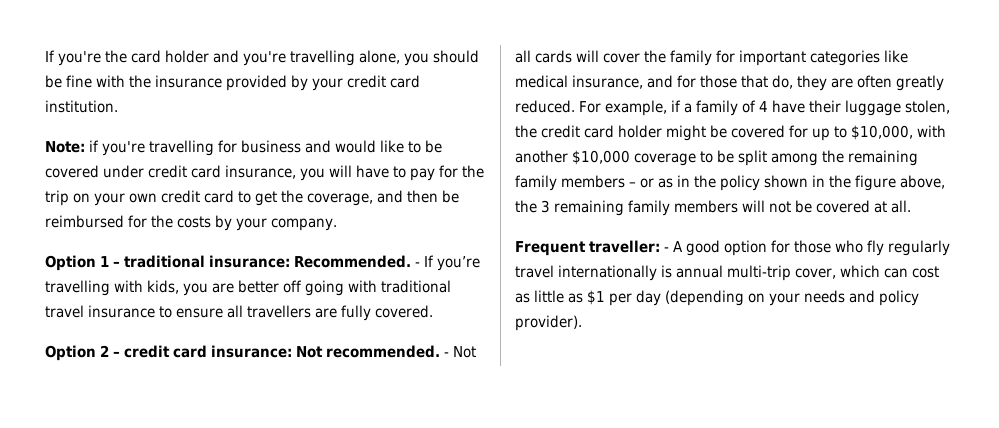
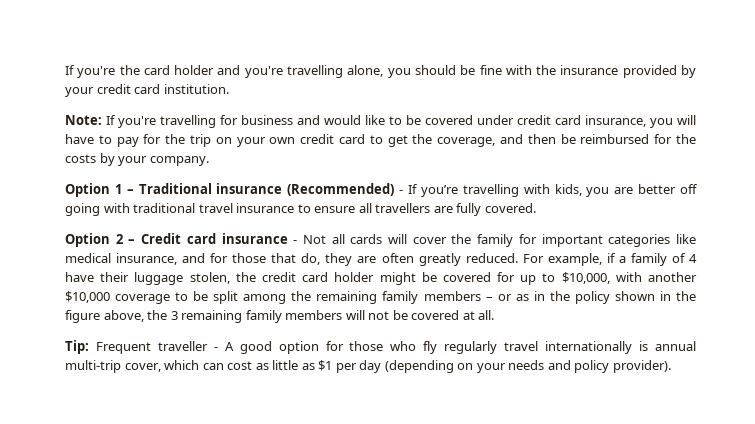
- Note: if you're travelling for business and would like to be covered under credit card insurance, you will have to pay for the trip on your own credit card to get the coverage, and then be reimbursed for the costs by your company.
+ Note: If you're travelling for business and would like to be covered under credit card insurance, you will have to pay for the trip on your own credit card to get the coverage, and then be reimbursed for the costs by your company.
- Option 1 – traditional insurance: Recommended. - If you’re travelling with kids, you are better off going with traditional travel insurance to ensure all travellers are fully covered.
+ Option 1 – Traditional insurance (Recommended) - If you’re travelling with kids, you are better off going with traditional travel insurance to ensure all travellers are fully covered.
- Option 2 – credit card insurance: Not recommended. - Not all cards will cover the family for important categories like medical insurance, and for those that do, they are often greatly reduced.
+ Option 2 – Credit card insurance - Not all cards will cover the family for important categories like medical insurance, and for those that do, they are often greatly reduced.
- Frequent traveller: - A good option for those who fly regularly travel internationally is annual multi-trip cover, which can cost as little as $1 per day (depending on your needs and policy provider).
+ Tip: Frequent traveller - A good option for those who fly regularly travel internationally is annual multi-trip cover, which can cost as little as $1 per day (depending on your needs and policy provider).

